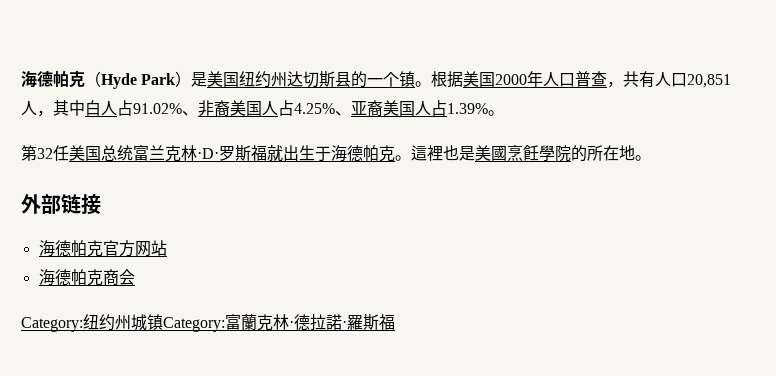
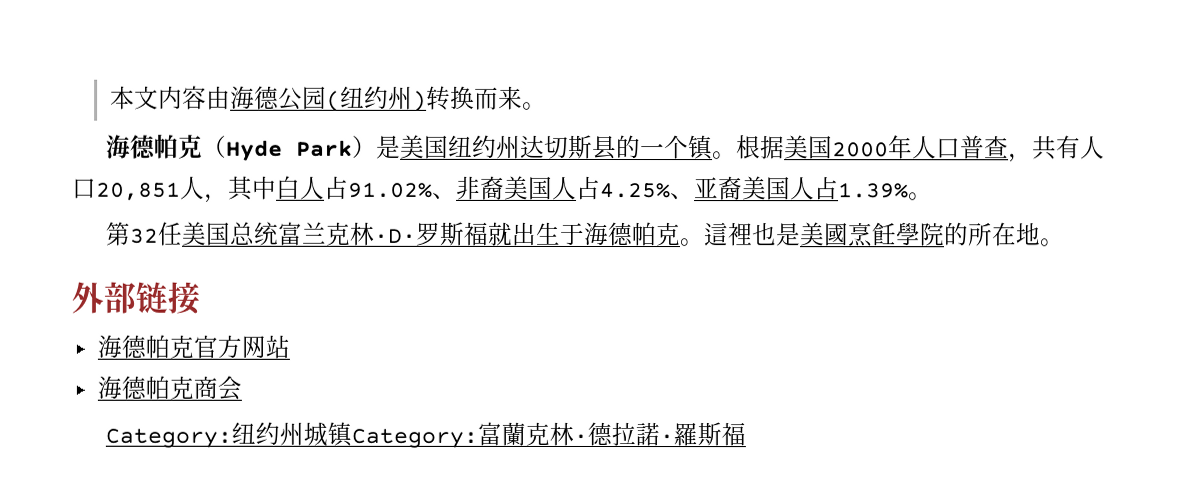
+ 本文内容由海德公园(纽约州)转换而来。

